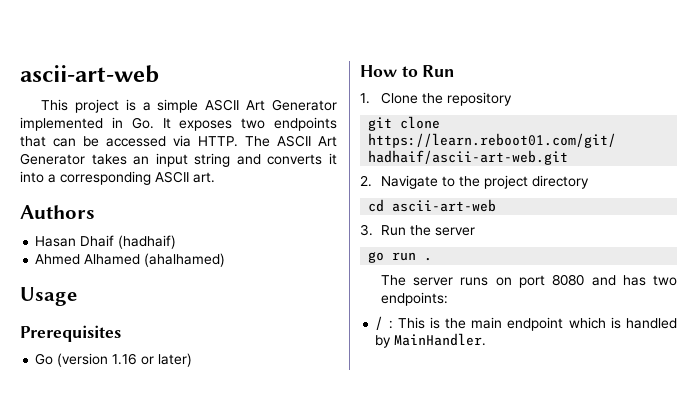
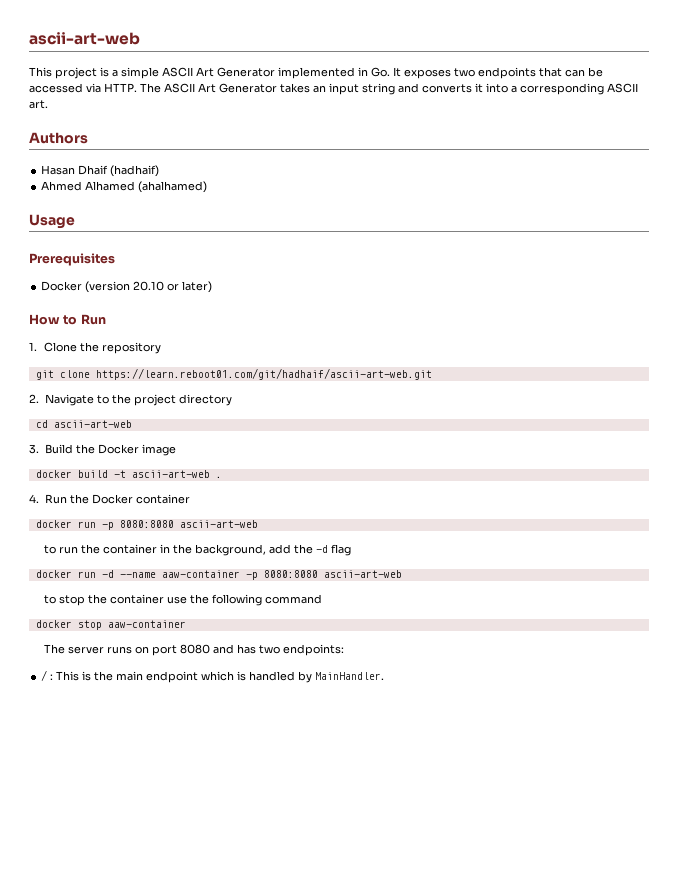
- Go (version 1.16 or later)
+ Docker (version 20.10 or later)
- 3. Run the server
- go run .
+ 3. Build the Docker image
+ docker build -t ascii-art-web .
+ 4. Run the Docker container
+ docker run -p 8080:8080 ascii-art-web
+ to run the container in the background, add the -d flag
+ docker run -d --name aaw-container -p 8080:8080 ascii-art-web
+ to stop the container use the following command
+ docker stop aaw-container

